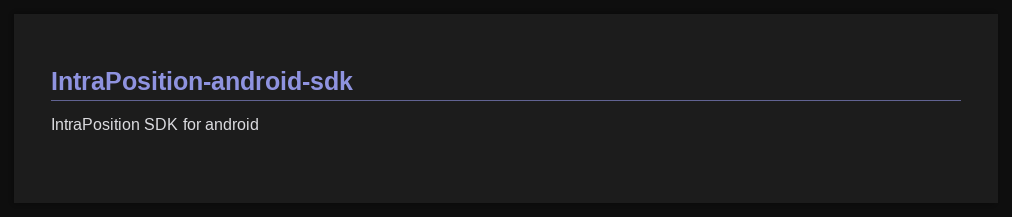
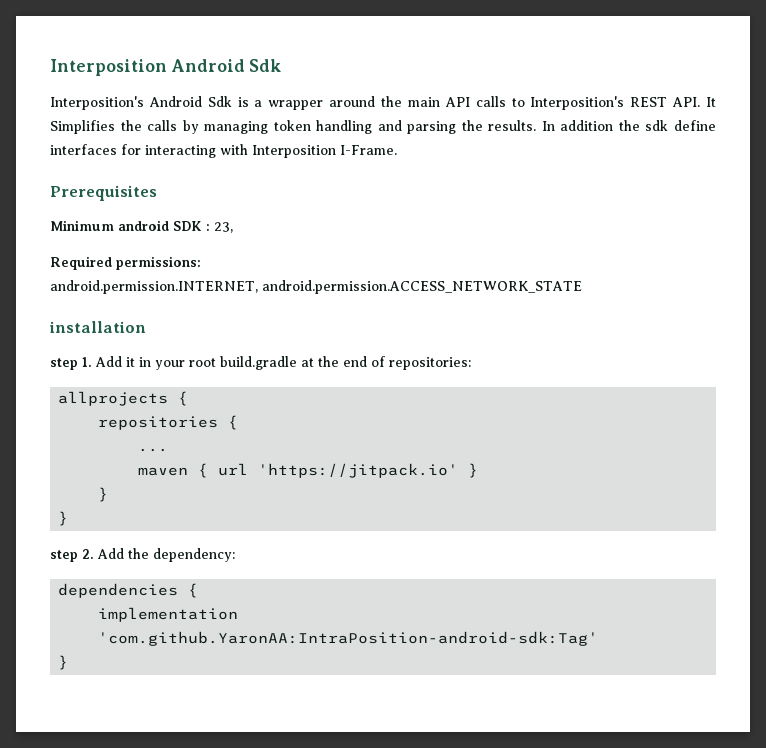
- IntraPosition-android-sdk
- IntraPosition SDK for android
+ Interposition Android Sdk
+ Interposition's Android Sdk is a wrapper around the main API calls to Interposition's REST API. It Simplifies the calls by managing token handling and parsing the results. In addition the sdk define interfaces for interacting with Interposition I-Frame.
+ Prerequisites
+ Minimum android SDK : 23,
+ Required permissions:
+ android.permission.INTERNET, android.permission.ACCESS_NETWORK_STATE
+ installation
+ step 1. Add it in your root build.gradle at the end of repositories:
+ allprojects {
+ repositories {
+ ...
+ maven { url 'https://jitpack.io' }
+ }
+ }
+ step 2. Add the dependency:
+ dependencies {
+ implementation 'com.github.YaronAA:IntraPosition-android-sdk:Tag'
+ }

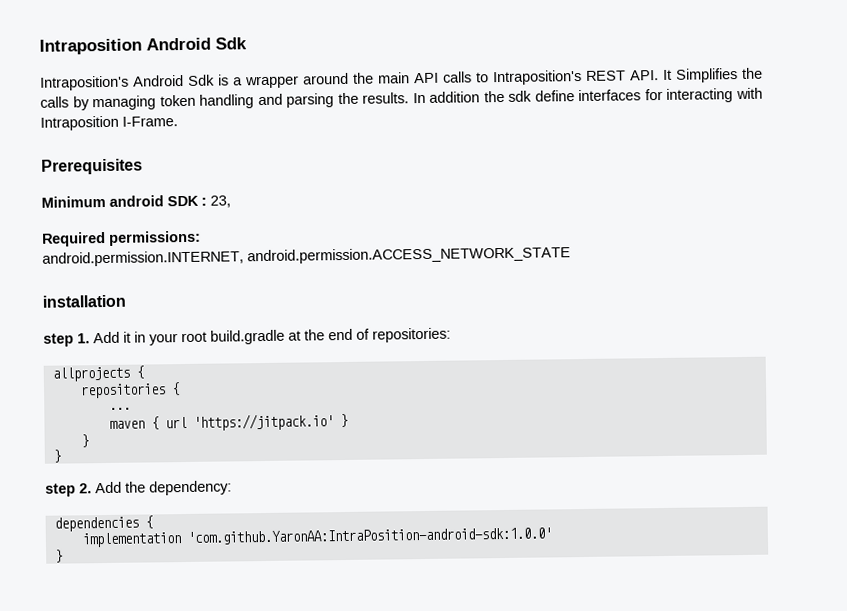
- Interposition Android Sdk
+ Intraposition Android Sdk
- Interposition's Android Sdk is a wrapper around the main API calls to Interposition's REST API. It Simplifies the calls by managing token handling and parsing the results.
+ Intraposition's Android Sdk is a wrapper around the main API calls to Intraposition's REST API. It Simplifies the calls by managing token handling and parsing the results.
- In addition the sdk define interfaces for interacting with Interposition I-Frame.
+ In addition the sdk define interfaces for interacting with Intraposition I-Frame.
- implementation 'com.github.YaronAA:IntraPosition-android-sdk:Tag'
+ implementation 'com.github.YaronAA:IntraPosition-android-sdk:1.0.0'

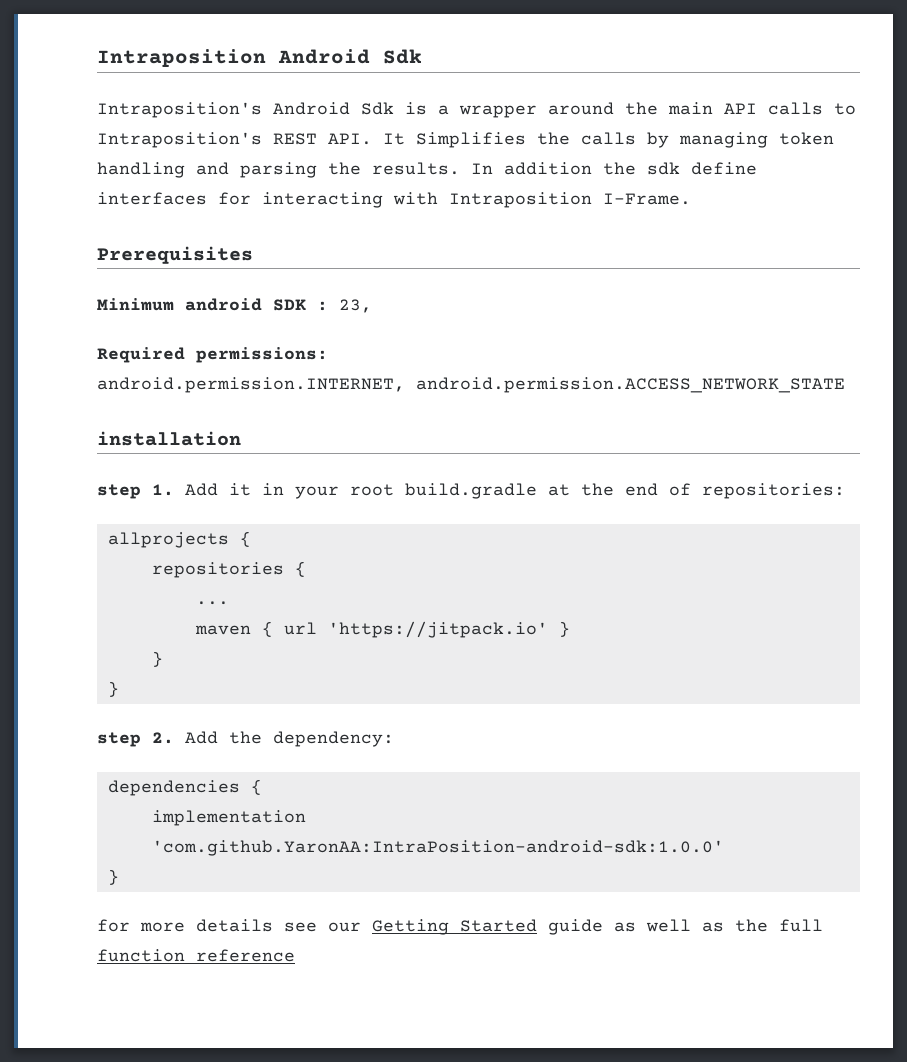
+ for more details see our Getting Started guide as well as the full function reference

